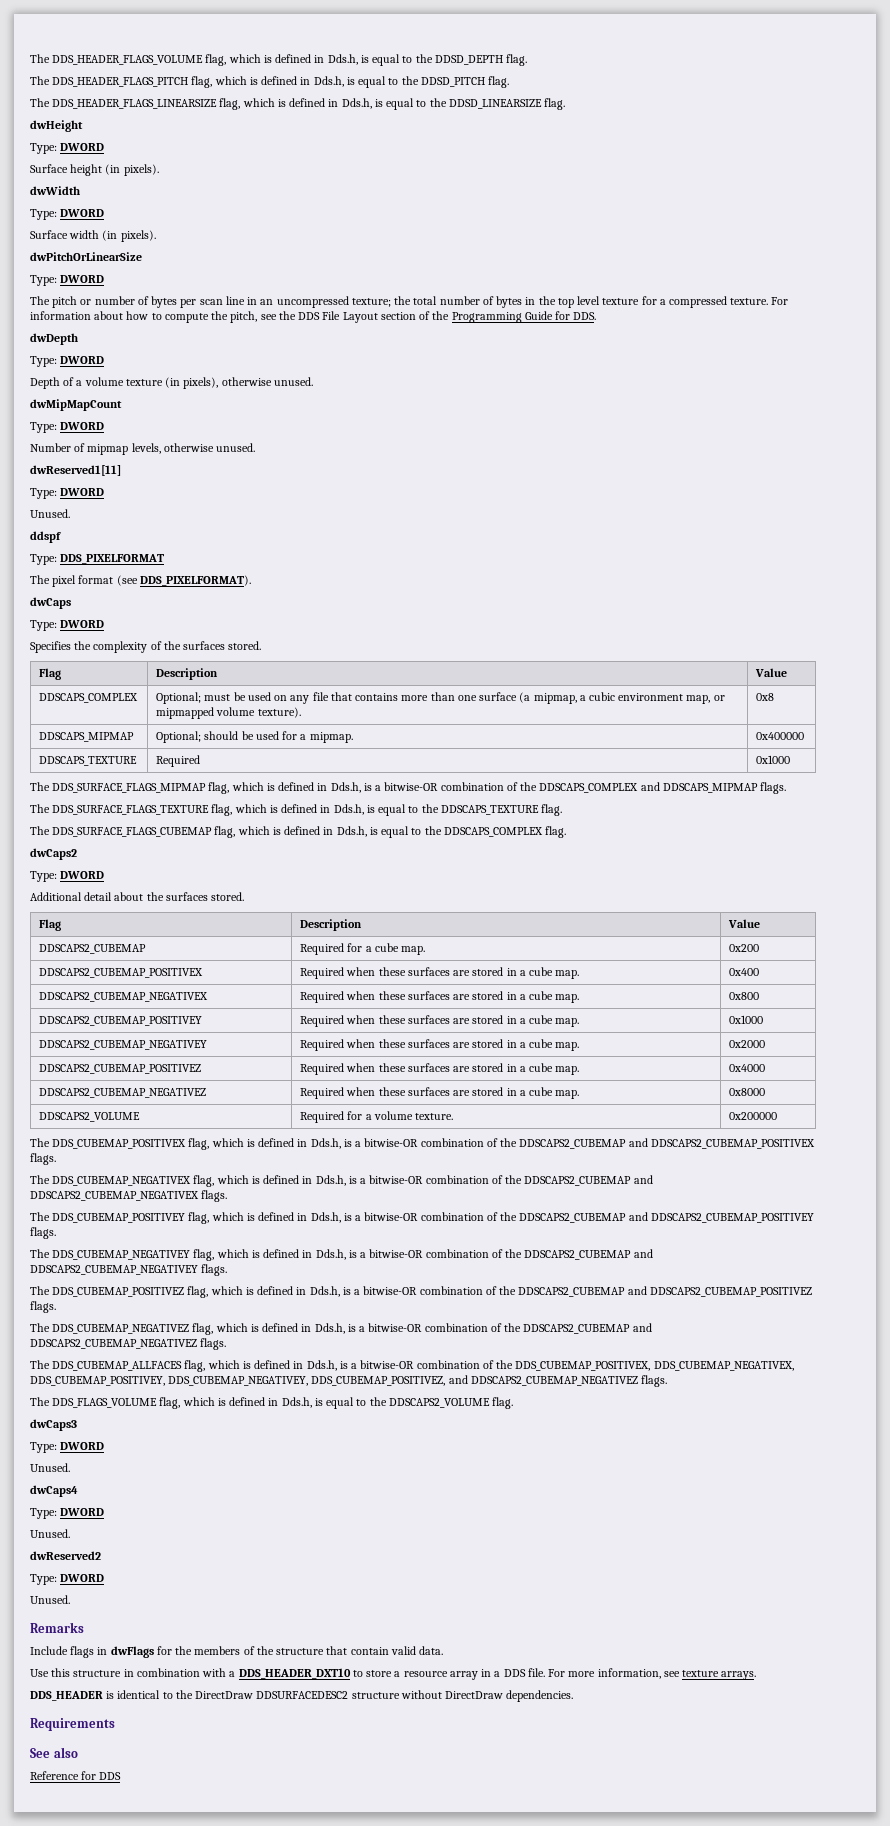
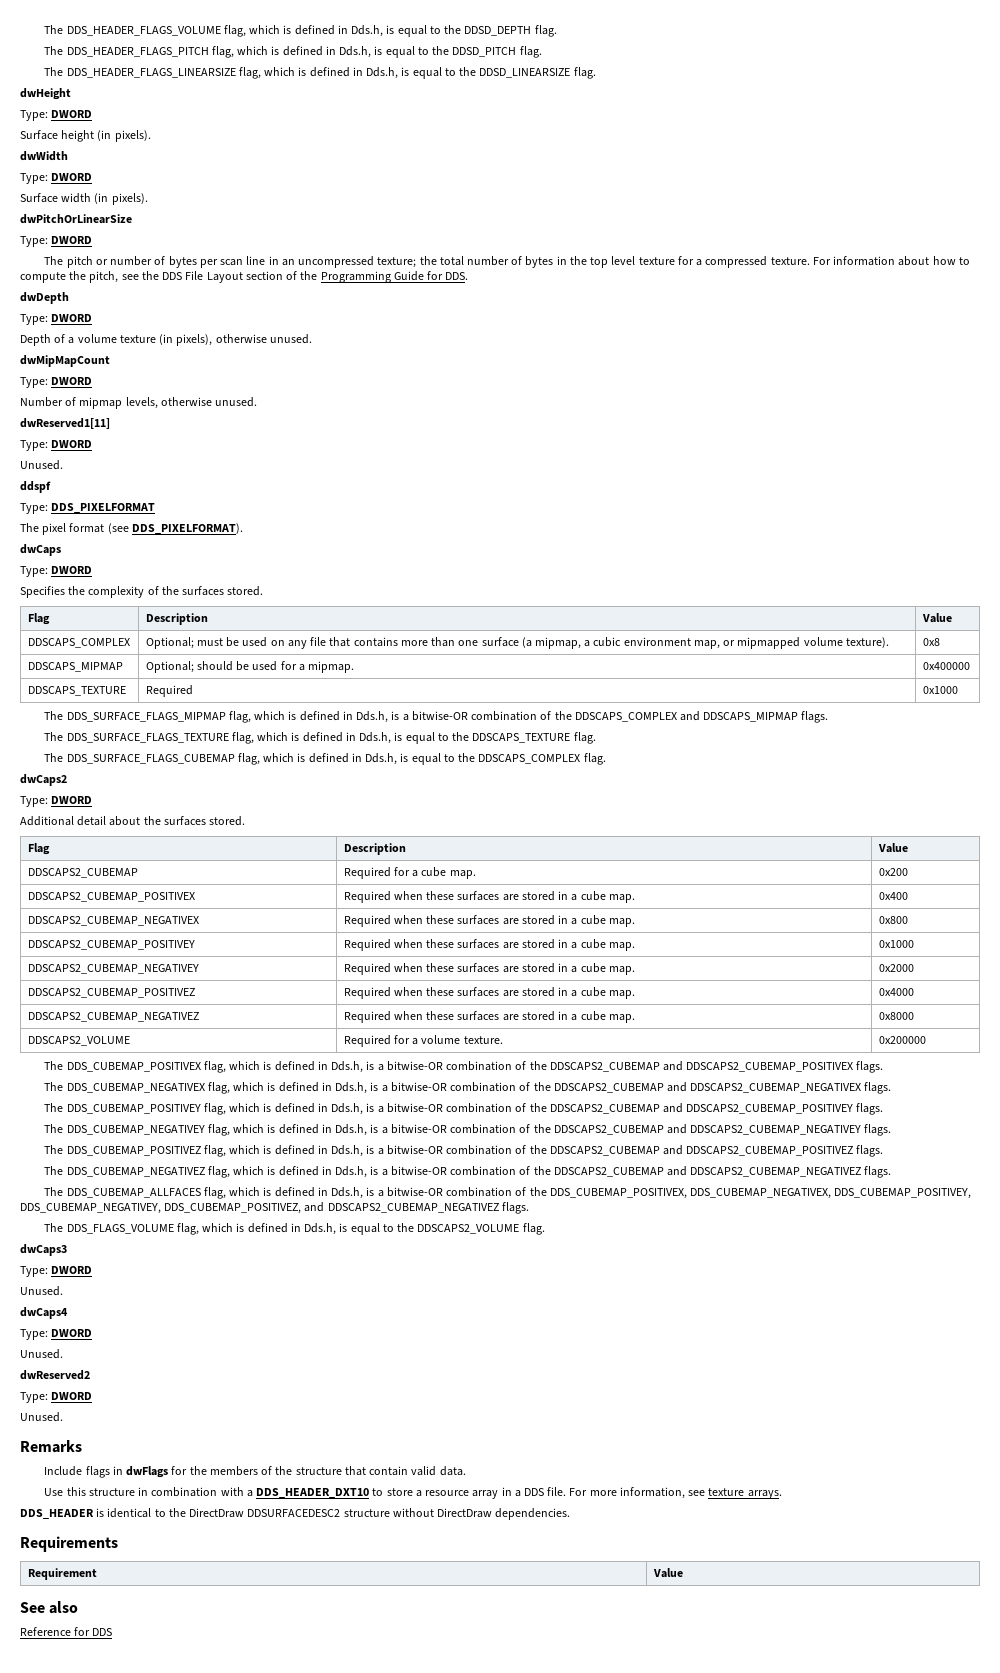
+ Requirement | Value

